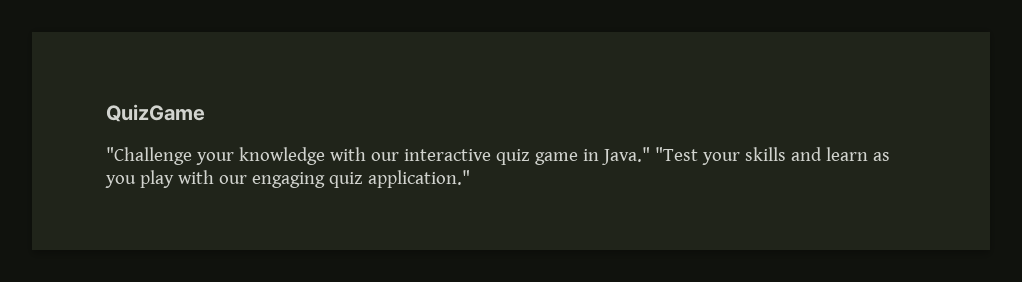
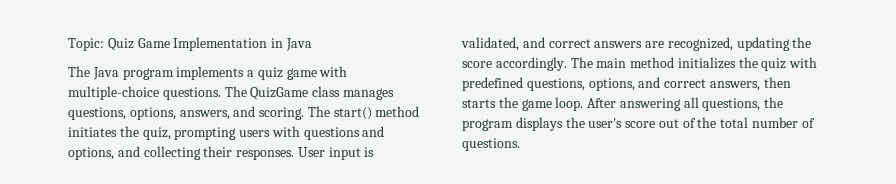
- QuizGame
- "Challenge your knowledge with our interactive quiz game in Java." "Test your skills and learn as you play with our engaging quiz application."
+ Topic: Quiz Game Implementation in Java
+ The Java program implements a quiz game with multiple-choice questions. The QuizGame class manages questions, options, answers, and scoring. The start() method initiates the quiz, prompting users with questions and options, and collecting their responses. User input is validated, and correct answers are recognized, updating the score accordingly. The main method initializes the quiz with predefined questions, options, and correct answers, then starts the game loop. After answering all questions, the program displays the user's score out of the total number of questions.

